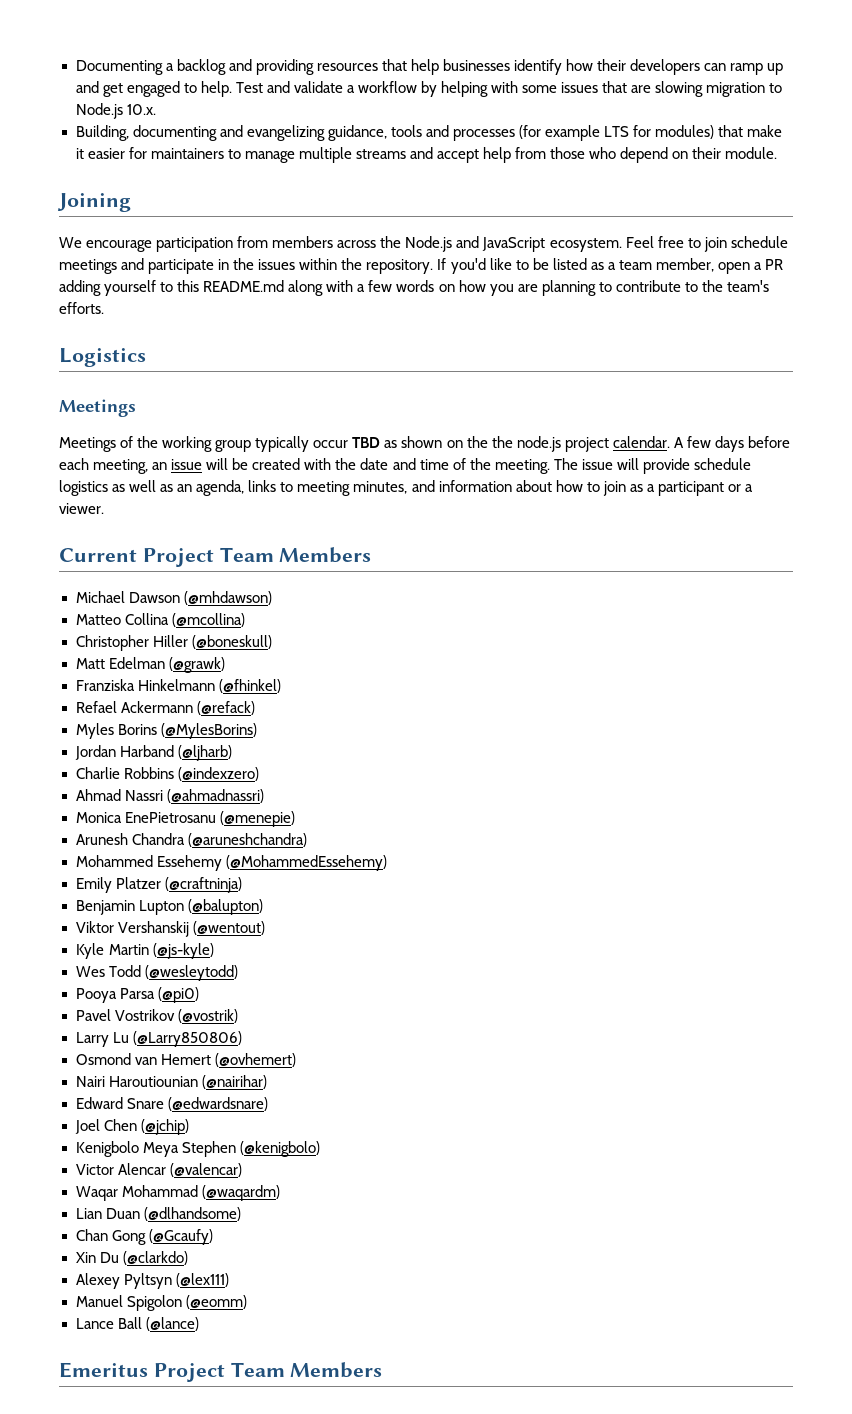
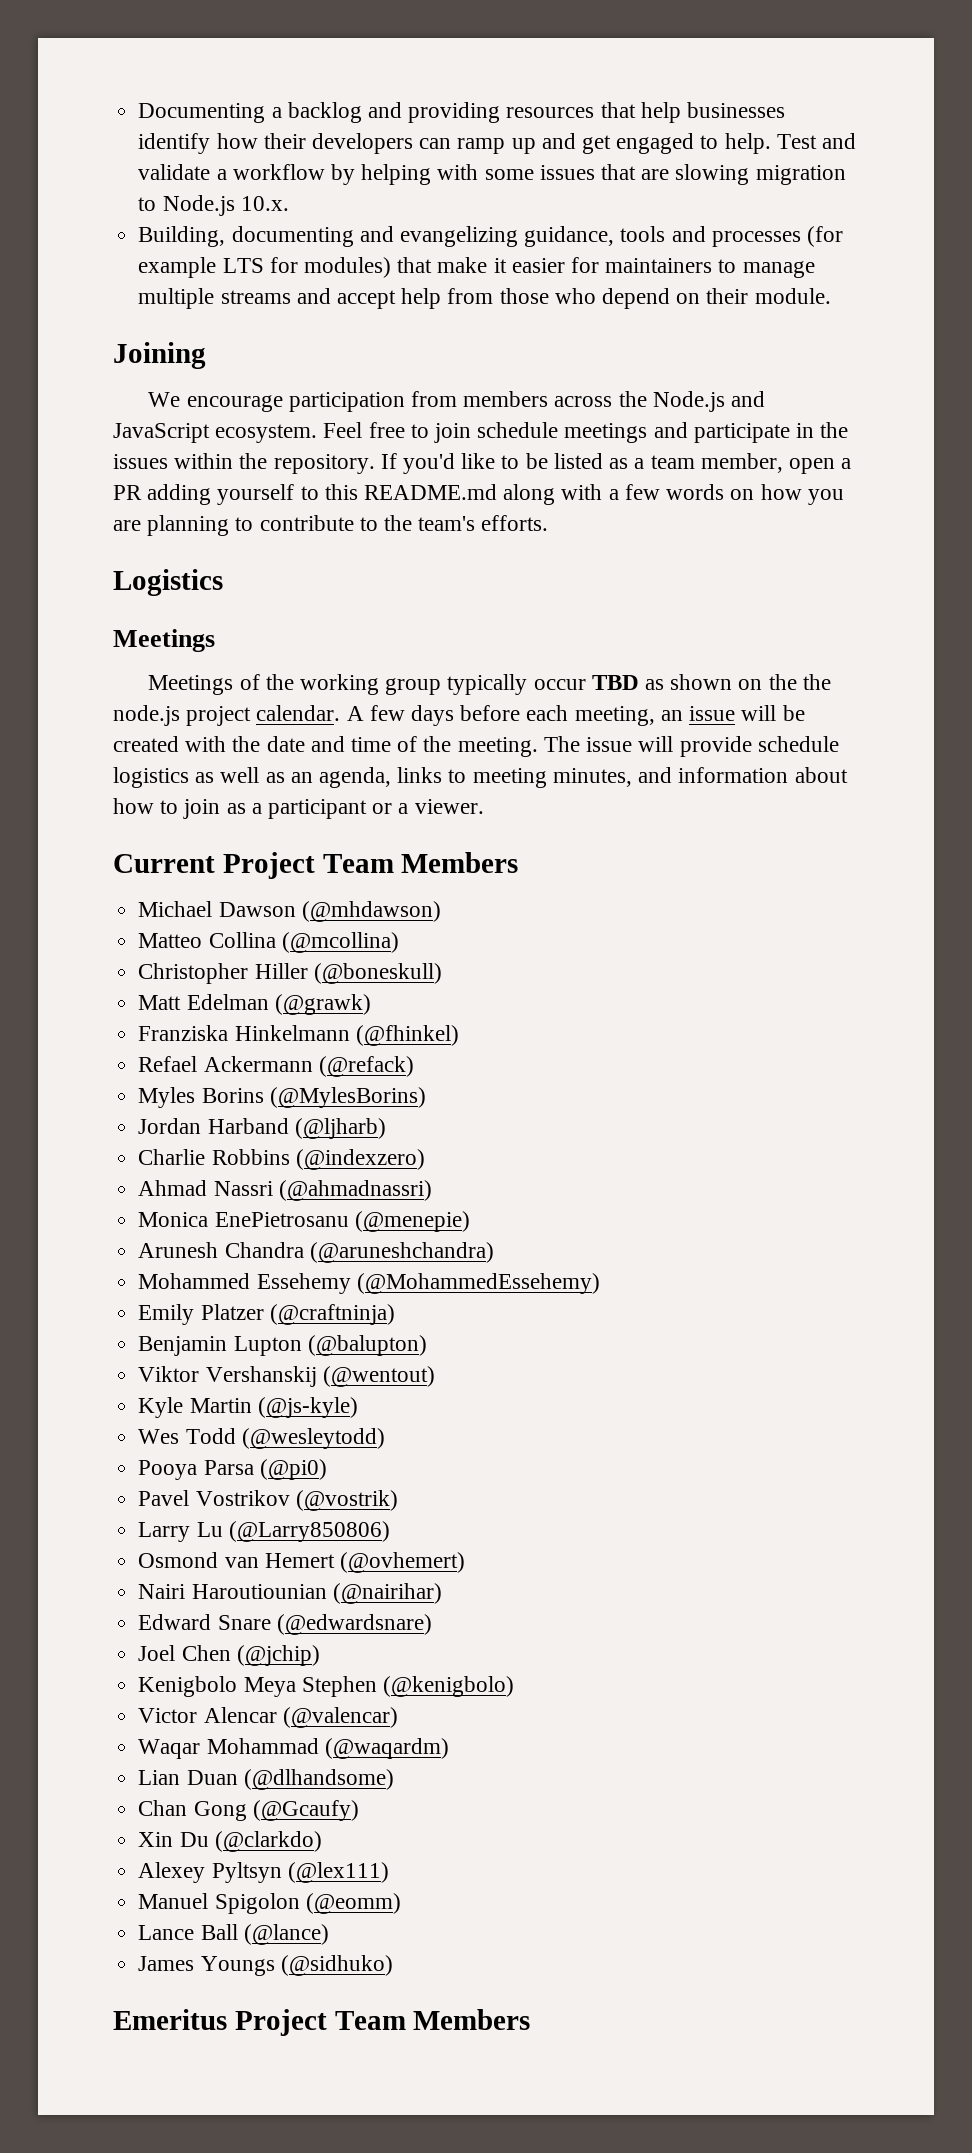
+ James Youngs (@sidhuko)

